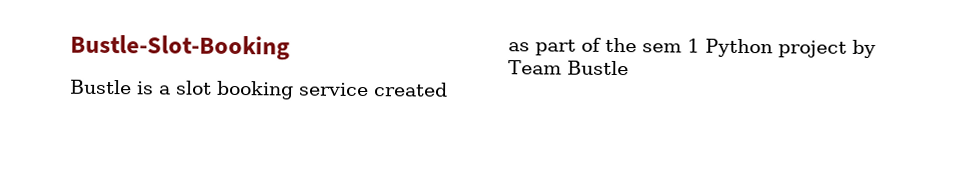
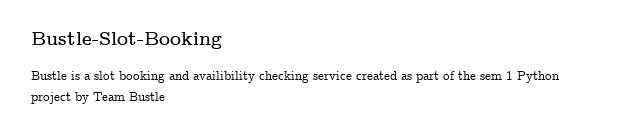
- Bustle is a slot booking service created as part of the sem 1 Python project by Team Bustle
+ Bustle is a slot booking and availibility checking service created as part of the sem 1 Python project by Team Bustle

